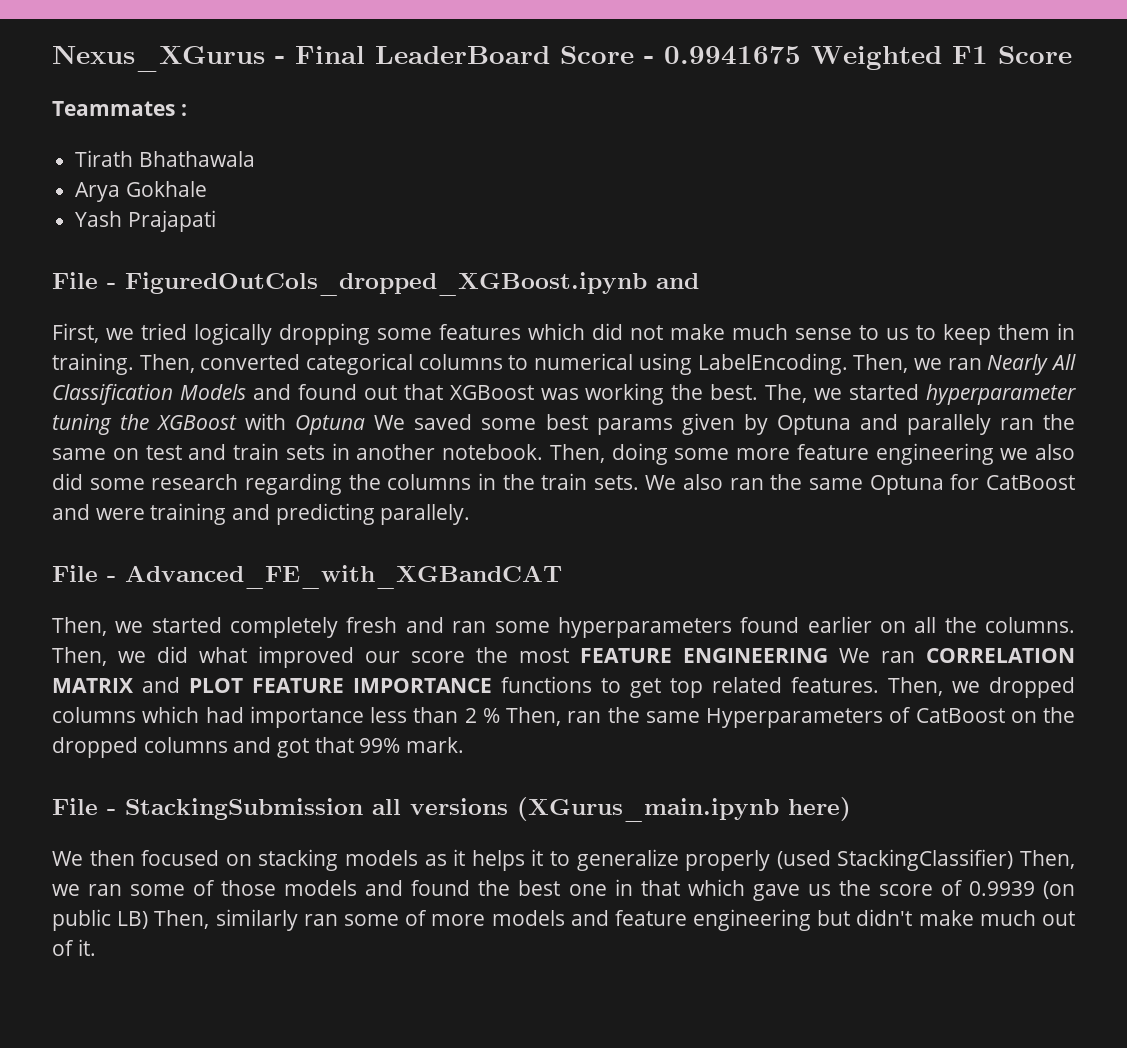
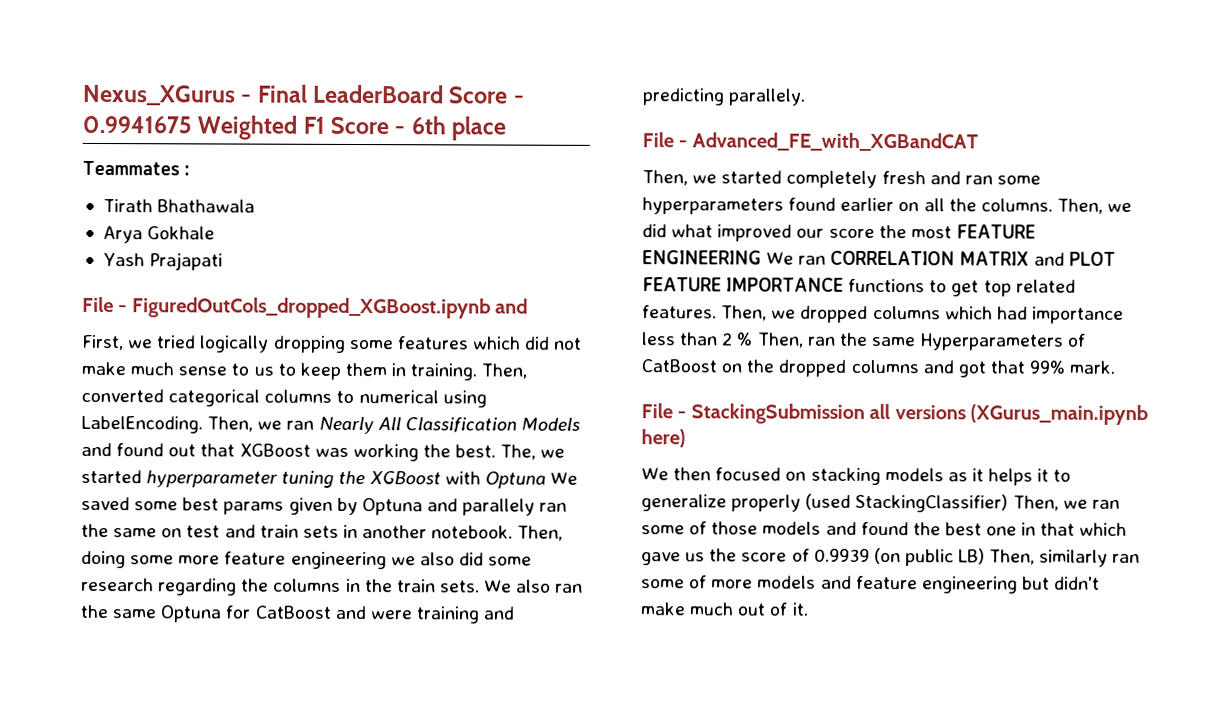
- Nexus_XGurus - Final LeaderBoard Score - 0.9941675 Weighted F1 Score
+ Nexus_XGurus - Final LeaderBoard Score - 0.9941675 Weighted F1 Score - 6th place

